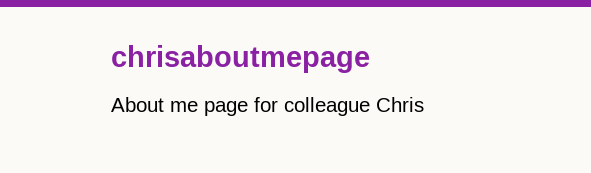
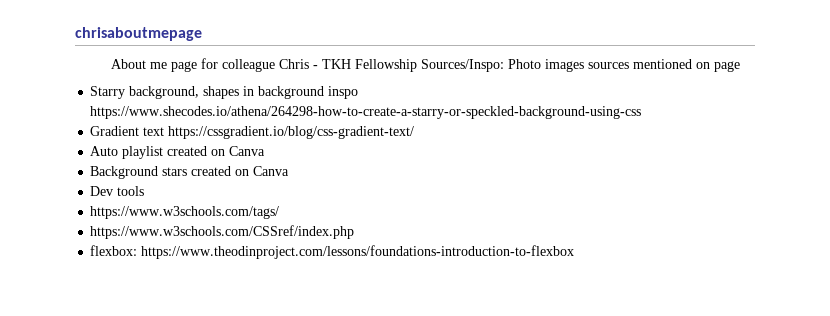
- About me page for colleague Chris
+ About me page for colleague Chris - TKH Fellowship Sources/Inspo: Photo images sources mentioned on page
+ Starry background, shapes in background inspo https://www.shecodes.io/athena/264298-how-to-create-a-starry-or-speckled-background-using-css
+ Gradient text https://cssgradient.io/blog/css-gradient-text/
+ Auto playlist created on Canva
+ Background stars created on Canva
+ Dev tools
+ https://www.w3schools.com/tags/
+ https://www.w3schools.com/CSSref/index.php
+ flexbox: https://www.theodinproject.com/lessons/foundations-introduction-to-flexbox

